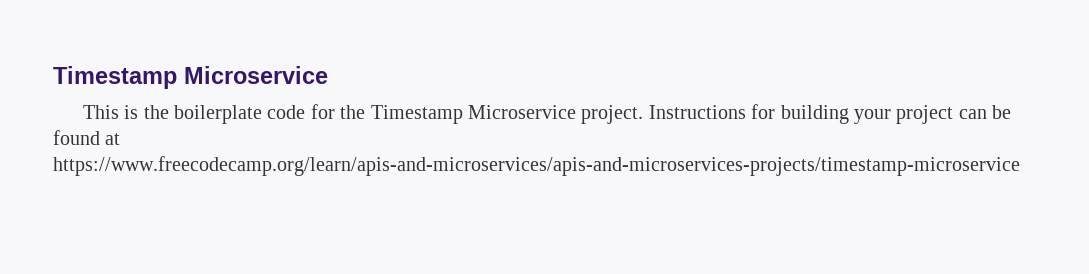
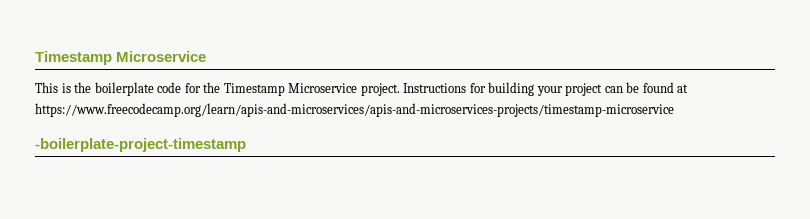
+ -boilerplate-project-timestamp

